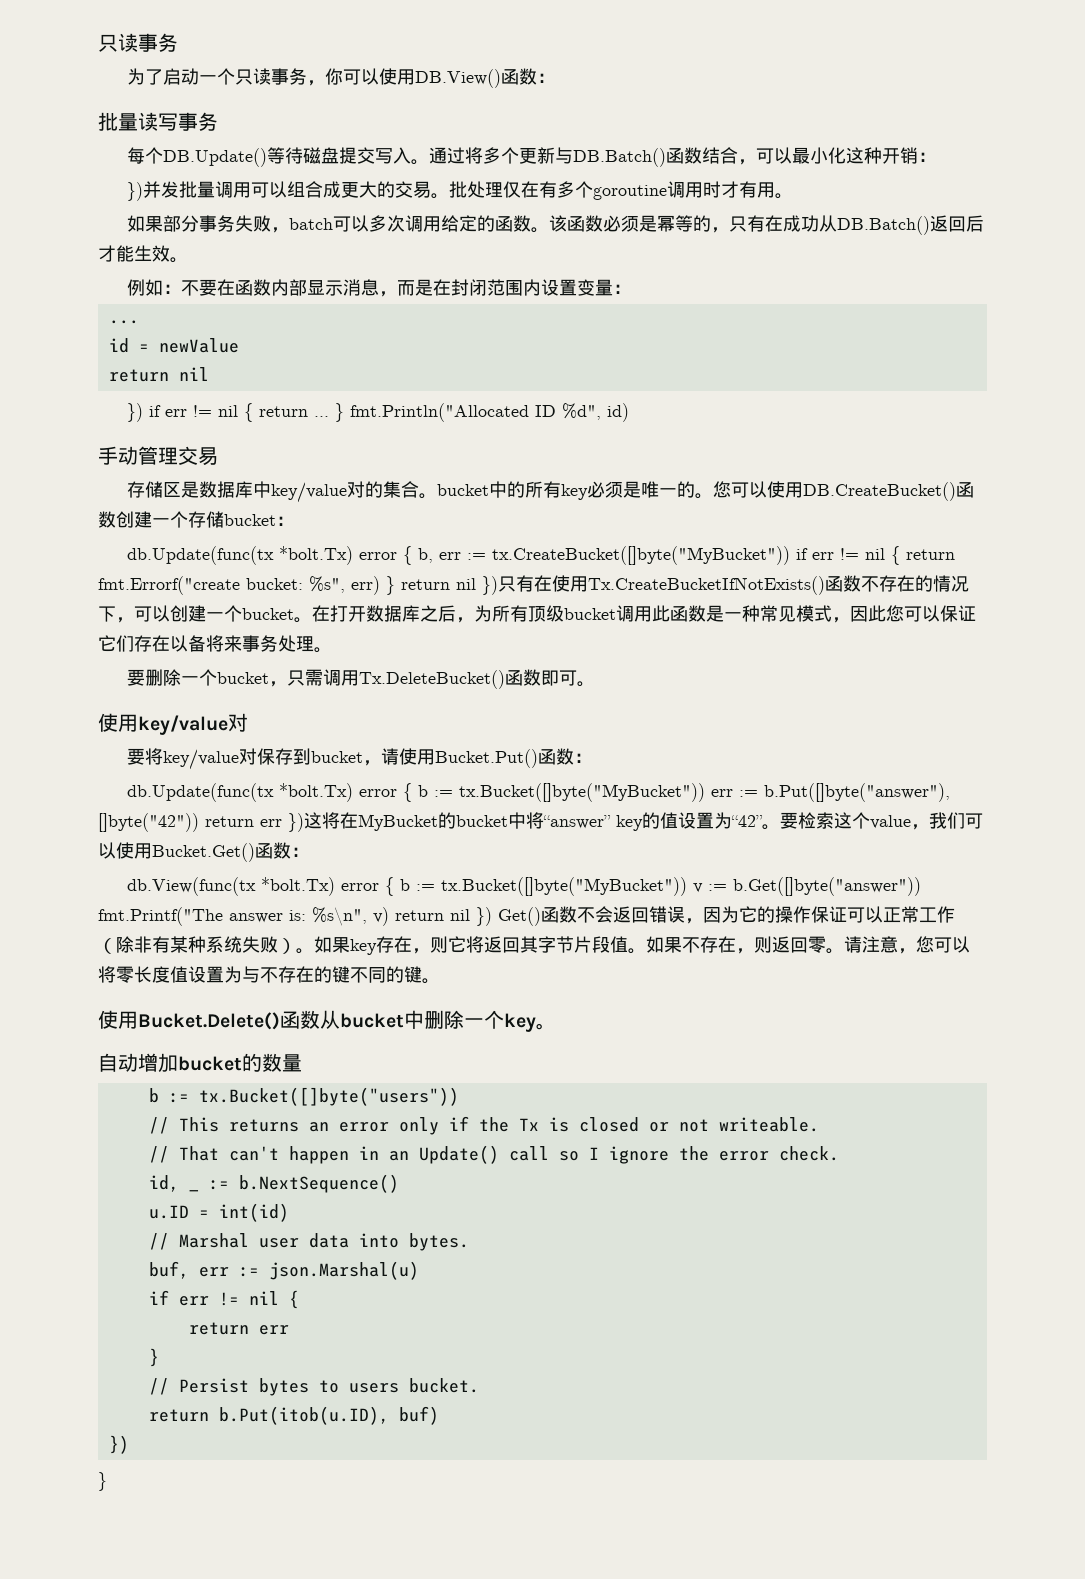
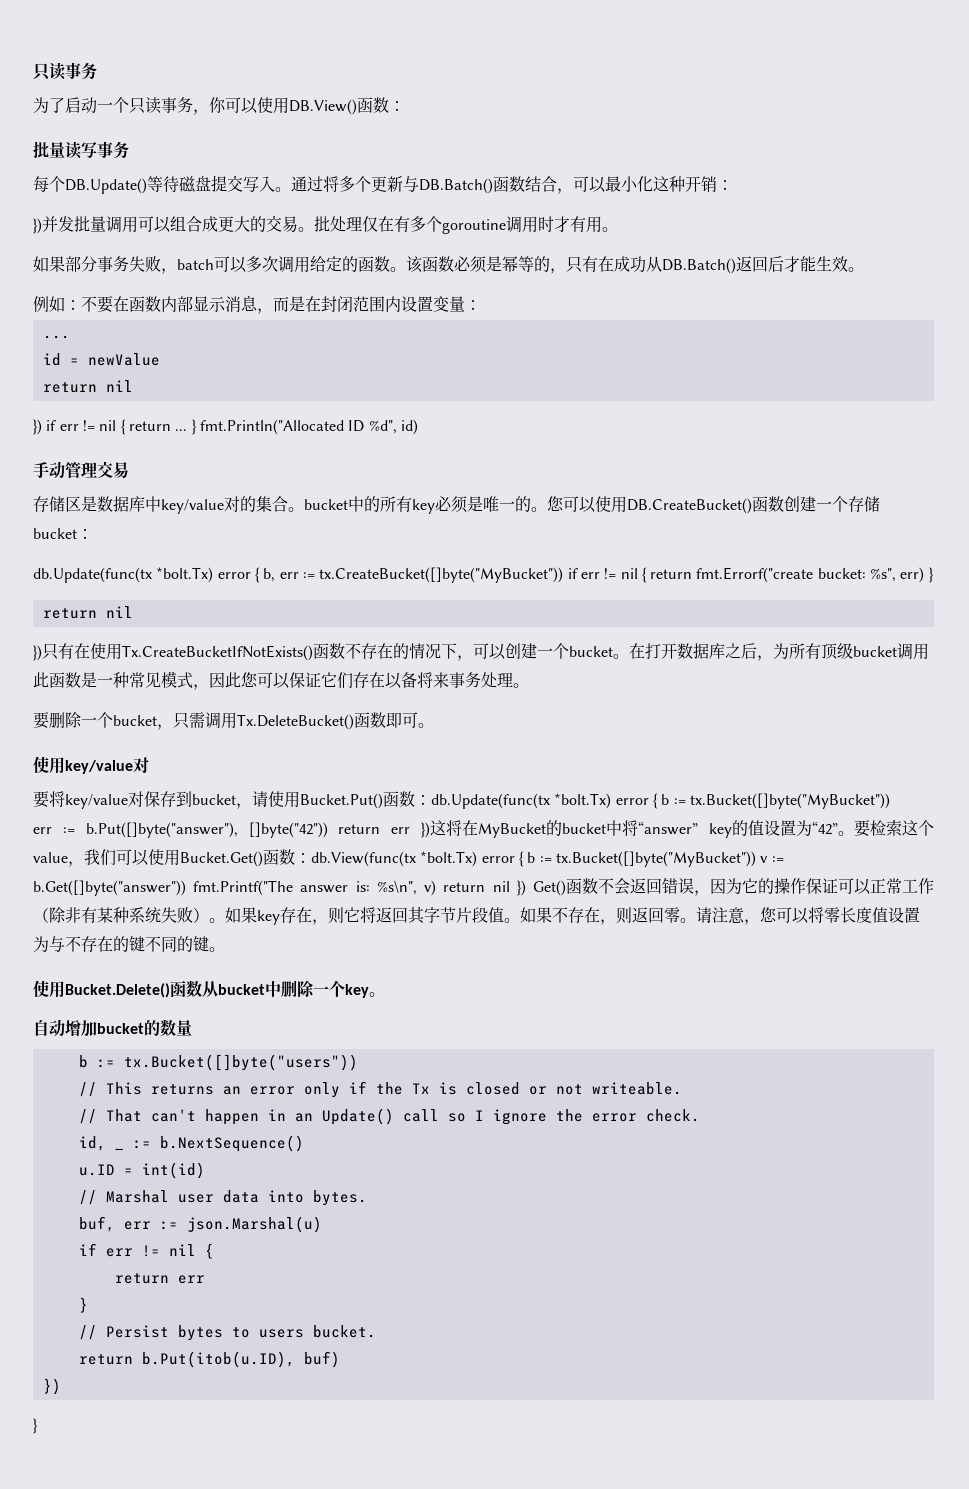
- db.Update(func(tx *bolt.Tx) error { b, err := tx.CreateBucket([]byte("MyBucket")) if err != nil { return fmt.Errorf("create bucket: %s", err) } return nil })只有在使用Tx.CreateBucketIfNotExists()函数不存在的情况下，可以创建一个bucket。
+ db.Update(func(tx *bolt.Tx) error { b, err := tx.CreateBucket([]byte("MyBucket")) if err != nil { return fmt.Errorf("create bucket: %s", err) }
+ return nil
+ })只有在使用Tx.CreateBucketIfNotExists()函数不存在的情况下，可以创建一个bucket。
- 要将key/value对保存到bucket，请使用Bucket.Put()函数：
- db.Update(func(tx *bolt.Tx) error { b := tx.Bucket([]byte("MyBucket")) err := b.Put([]byte("answer"), []byte("42")) return err })这将在MyBucket的bucket中将“answer” key的值设置为“42”。
+ 要将key/value对保存到bucket，请使用Bucket.Put()函数：db.Update(func(tx *bolt.Tx) error { b := tx.Bucket([]byte("MyBucket"))
+ err := b.Put([]byte("answer"), []byte("42")) return err })这将在MyBucket的bucket中将“answer” key的值设置为“42”。
- 要检索这个value，我们可以使用Bucket.Get()函数：
- db.View(func(tx *bolt.Tx) error { b := tx.Bucket([]byte("MyBucket")) v := b.Get([]byte("answer")) fmt.Printf("The answer is: %s\n", v) return nil }) Get()函数不会返回错误，因为它的操作保证可以正常工作（除非有某种系统失败）。
+ 要检索这个value，我们可以使用Bucket.Get()函数：db.View(func(tx *bolt.Tx) error { b := tx.Bucket([]byte("MyBucket")) v := b.Get([]byte("answer")) fmt.Printf("The answer is: %s\n", v) return nil }) Get()函数不会返回错误，因为它的操作保证可以正常工作（除非有某种系统失败）。

